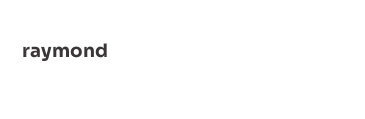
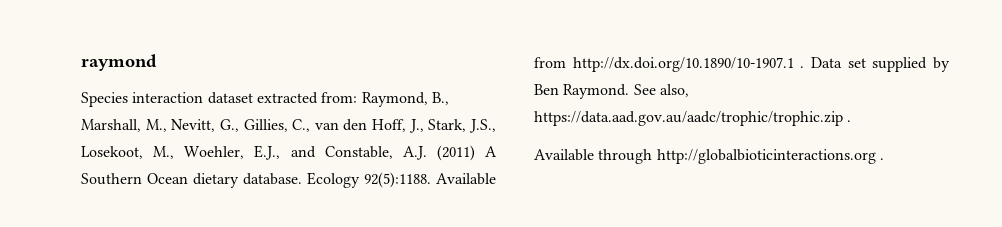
+ Species interaction dataset extracted from: Raymond, B., Marshall, M., Nevitt, G., Gillies, C., van den Hoff, J., Stark, J.S., Losekoot, M., Woehler, E.J., and Constable, A.J. (2011) A Southern Ocean dietary database. Ecology 92(5):1188. Available from http://dx.doi.org/10.1890/10-1907.1 . Data set supplied by Ben Raymond. See also, https://data.aad.gov.au/aadc/trophic/trophic.zip .
+ Available through http://globalbioticinteractions.org .

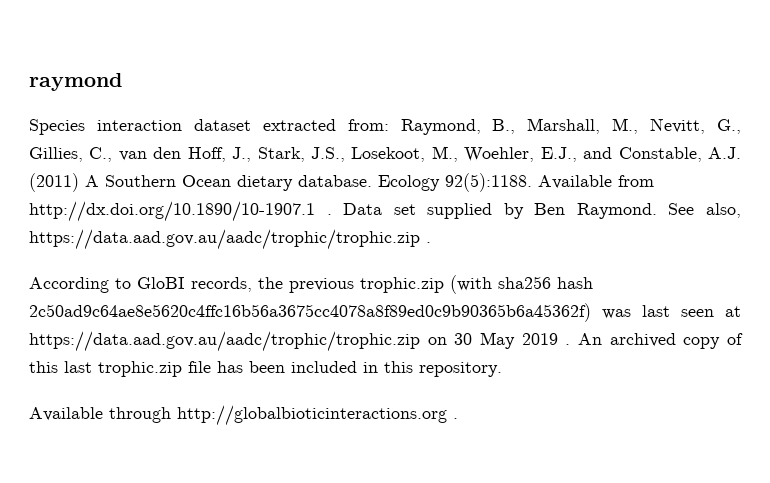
+ According to GloBI records, the previous trophic.zip (with sha256 hash 2c50ad9c64ae8e5620c4ffc16b56a3675cc4078a8f89ed0c9b90365b6a45362f) was last seen at https://data.aad.gov.au/aadc/trophic/trophic.zip on 30 May 2019 . An archived copy of this last trophic.zip file has been included in this repository.

